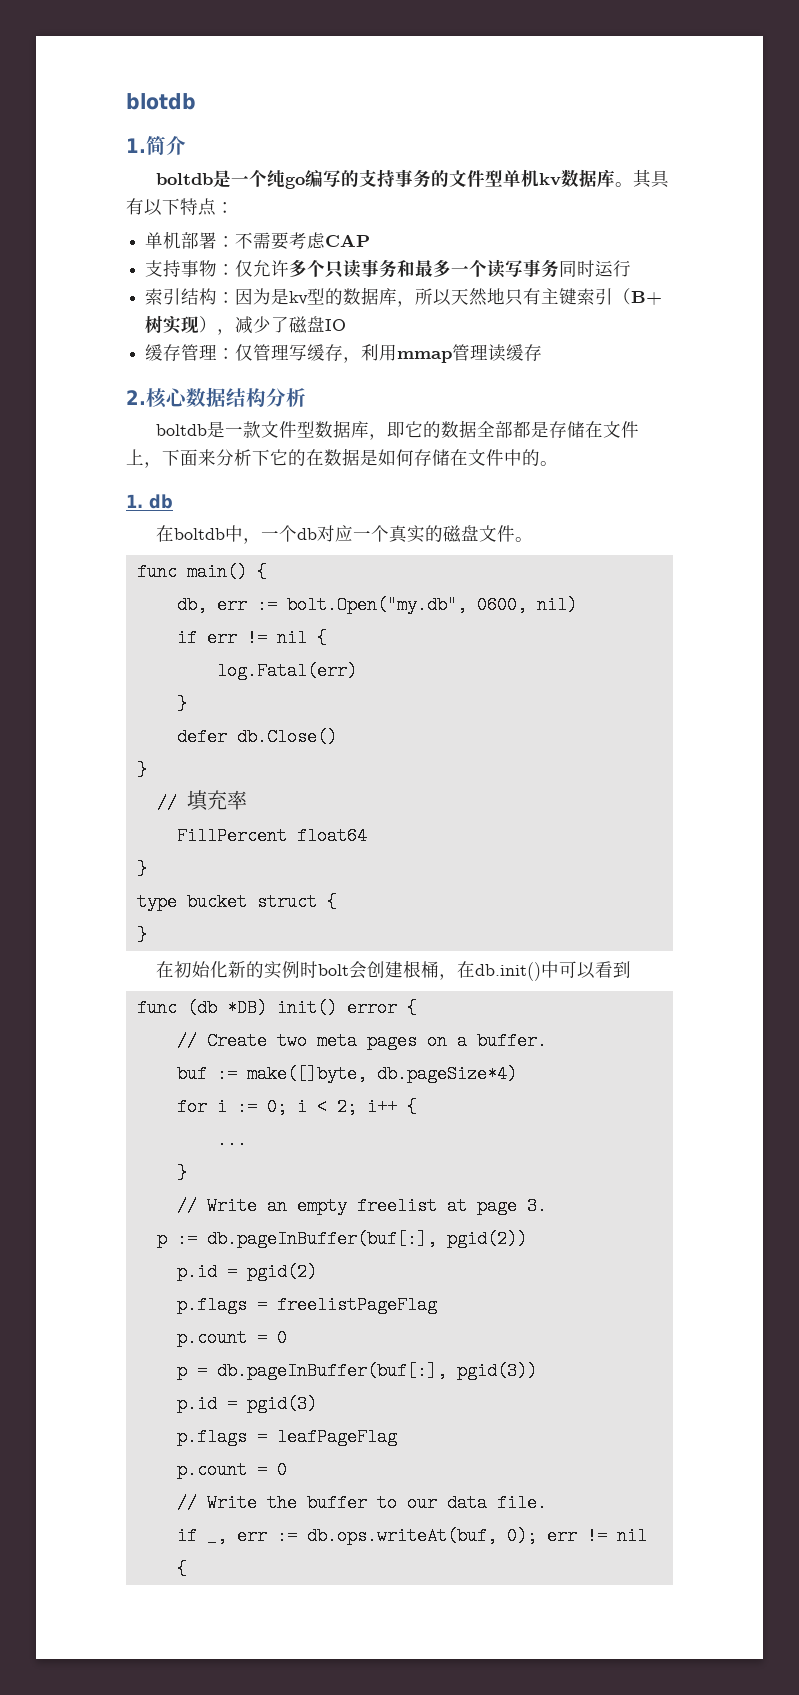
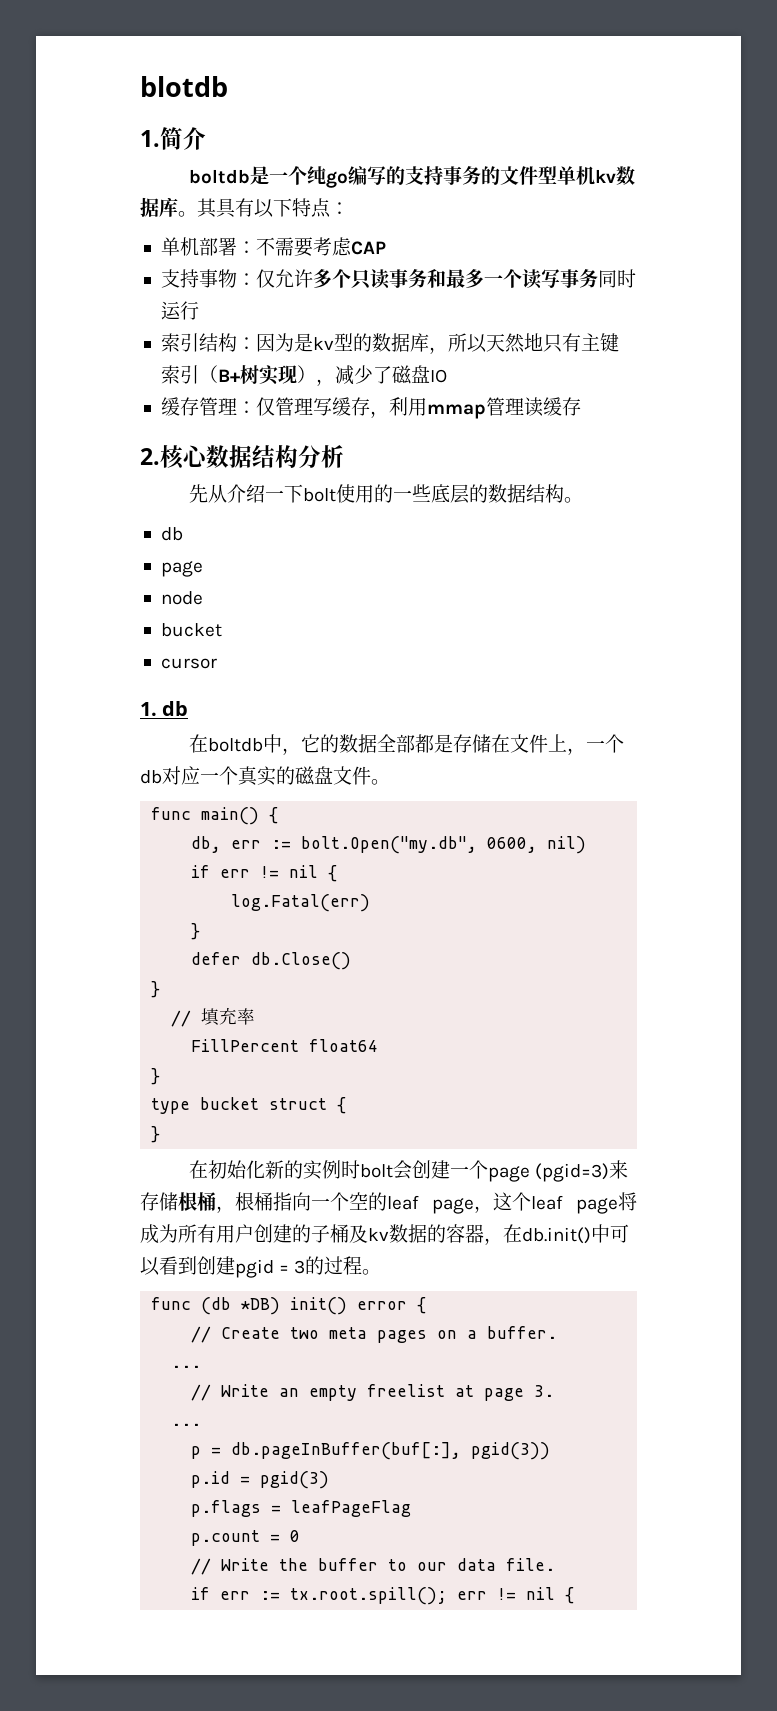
- boltdb是一款文件型数据库，即它的数据全部都是存储在文件上，下面来分析下它的在数据是如何存储在文件中的。
+ 先从介绍一下bolt使用的一些底层的数据结构。
+ db
+ page
+ node
+ bucket
+ cursor
  1. db
- 在boltdb中，一个db对应一个真实的磁盘文件。
+ 在boltdb中，它的数据全部都是存储在文件上，一个db对应一个真实的磁盘文件。
- 在初始化新的实例时bolt会创建根桶，在db.init()中可以看到
+ 在初始化新的实例时bolt会创建一个page (pgid=3)来存储根桶，根桶指向一个空的leaf page，这个leaf page将成为所有用户创建的子桶及kv数据的容器，在db.init()中可以看到创建pgid = 3的过程。
  // Create two meta pages on a buffer.
- buf := make([]byte, db.pageSize*4)
- for i := 0; i < 2; i++ {
  ...
- }
  // Write an empty freelist at page 3.
- p := db.pageInBuffer(buf[:], pgid(2))
- p.id = pgid(2)
- p.flags = freelistPageFlag
- p.count = 0
+ ...
- if _, err := db.ops.writeAt(buf, 0); err != nil {
+ if err := tx.root.spill(); err != nil {

